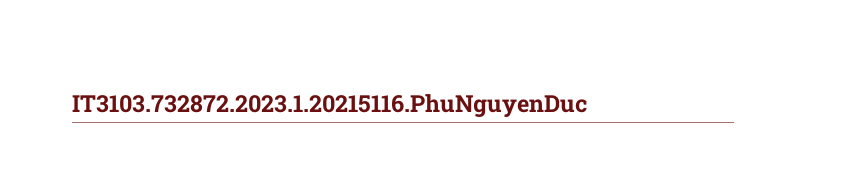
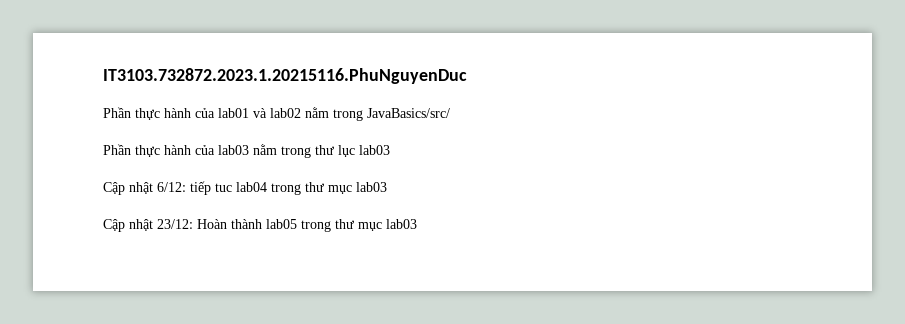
+ Phần thực hành của lab01 và lab02 nằm trong JavaBasics/src/
+ Phần thực hành của lab03 nằm trong thư lục lab03
+ Cập nhật 6/12: tiếp tuc lab04 trong thư mục lab03
+ Cập nhật 23/12: Hoàn thành lab05 trong thư mục lab03

